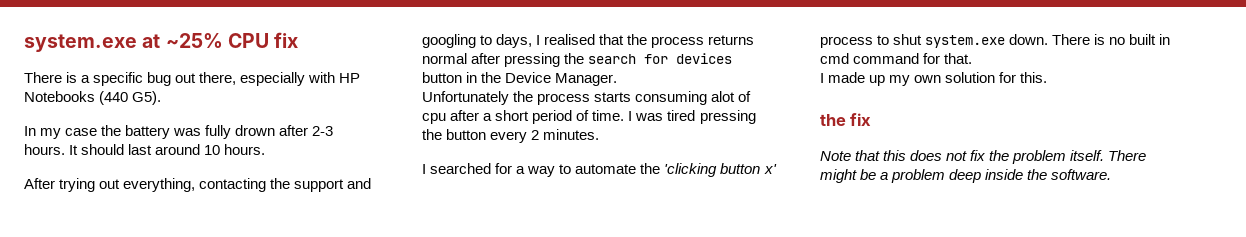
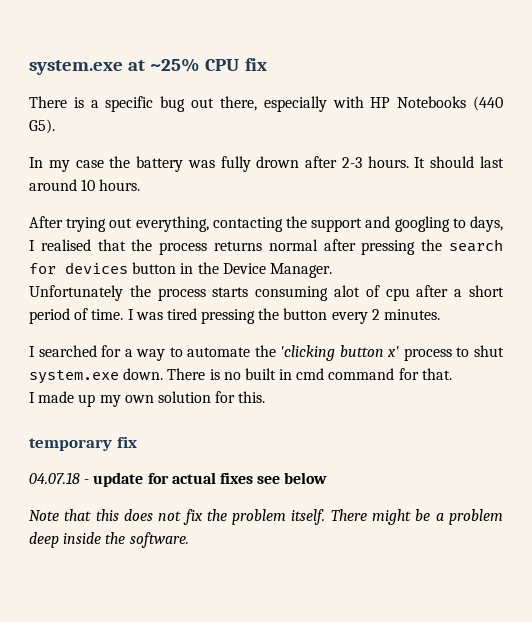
- the fix
+ temporary fix
+ 04.07.18 - update for actual fixes see below

